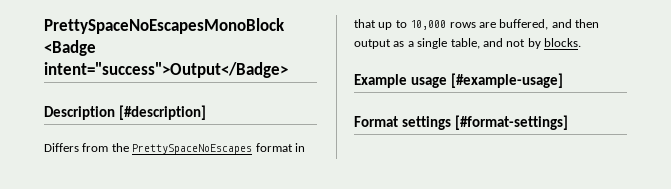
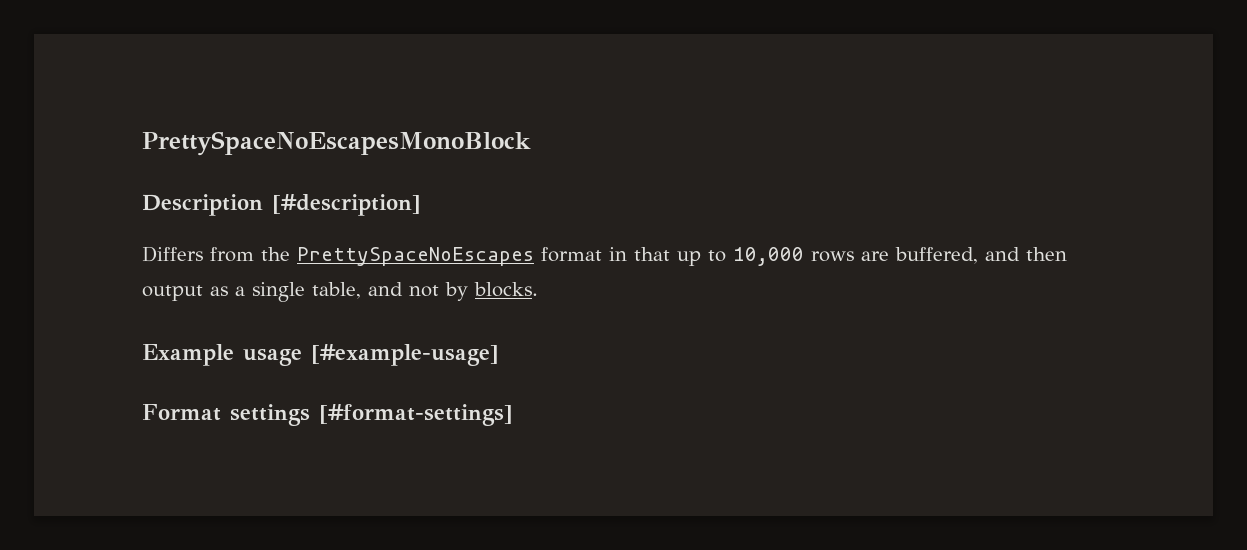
- PrettySpaceNoEscapesMonoBlock <Badge intent="success">Output</Badge>
+ PrettySpaceNoEscapesMonoBlock

